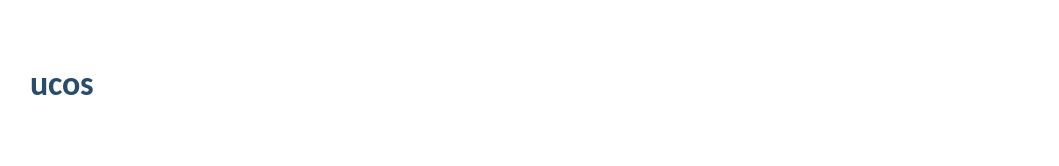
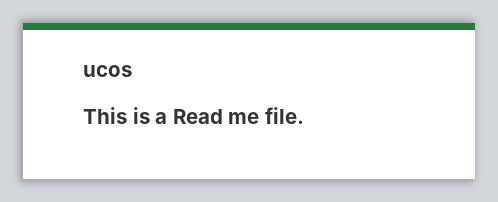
+ This is a Read me file.

